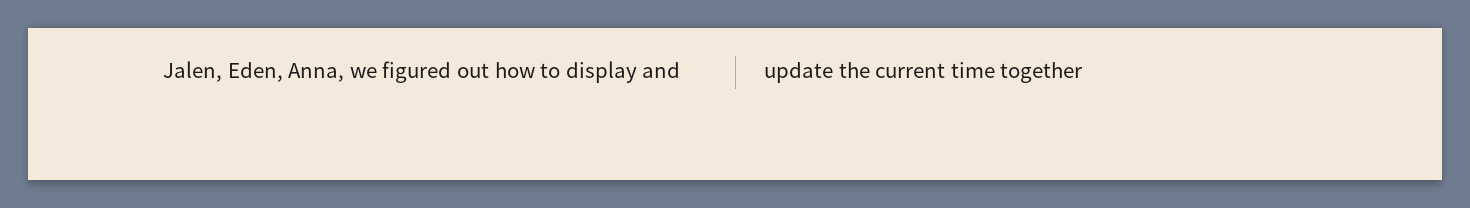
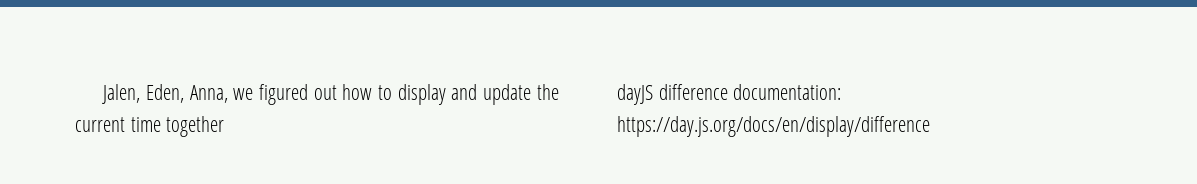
+ dayJS difference documentation: https://day.js.org/docs/en/display/difference

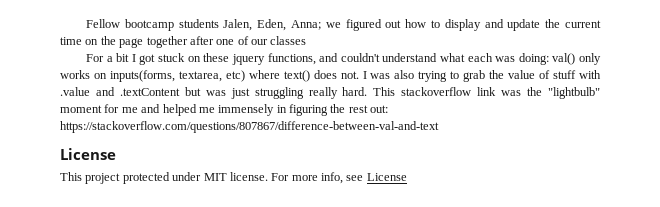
- Jalen, Eden, Anna, we figured out how to display and update the current time together
- dayJS difference documentation: https://day.js.org/docs/en/display/difference
+ Fellow bootcamp students Jalen, Eden, Anna; we figured out how to display and update the current time on the page together after one of our classes
+ For a bit I got stuck on these jquery functions, and couldn't understand what each was doing: val() only works on inputs(forms, textarea, etc) where text() does not. I was also trying to grab the value of stuff with .value and .textContent but was just struggling really hard. This stackoverflow link was the "lightbulb" moment for me and helped me immensely in figuring the rest out: https://stackoverflow.com/questions/807867/difference-between-val-and-text
+ License
+ This project protected under MIT license. For more info, see License

